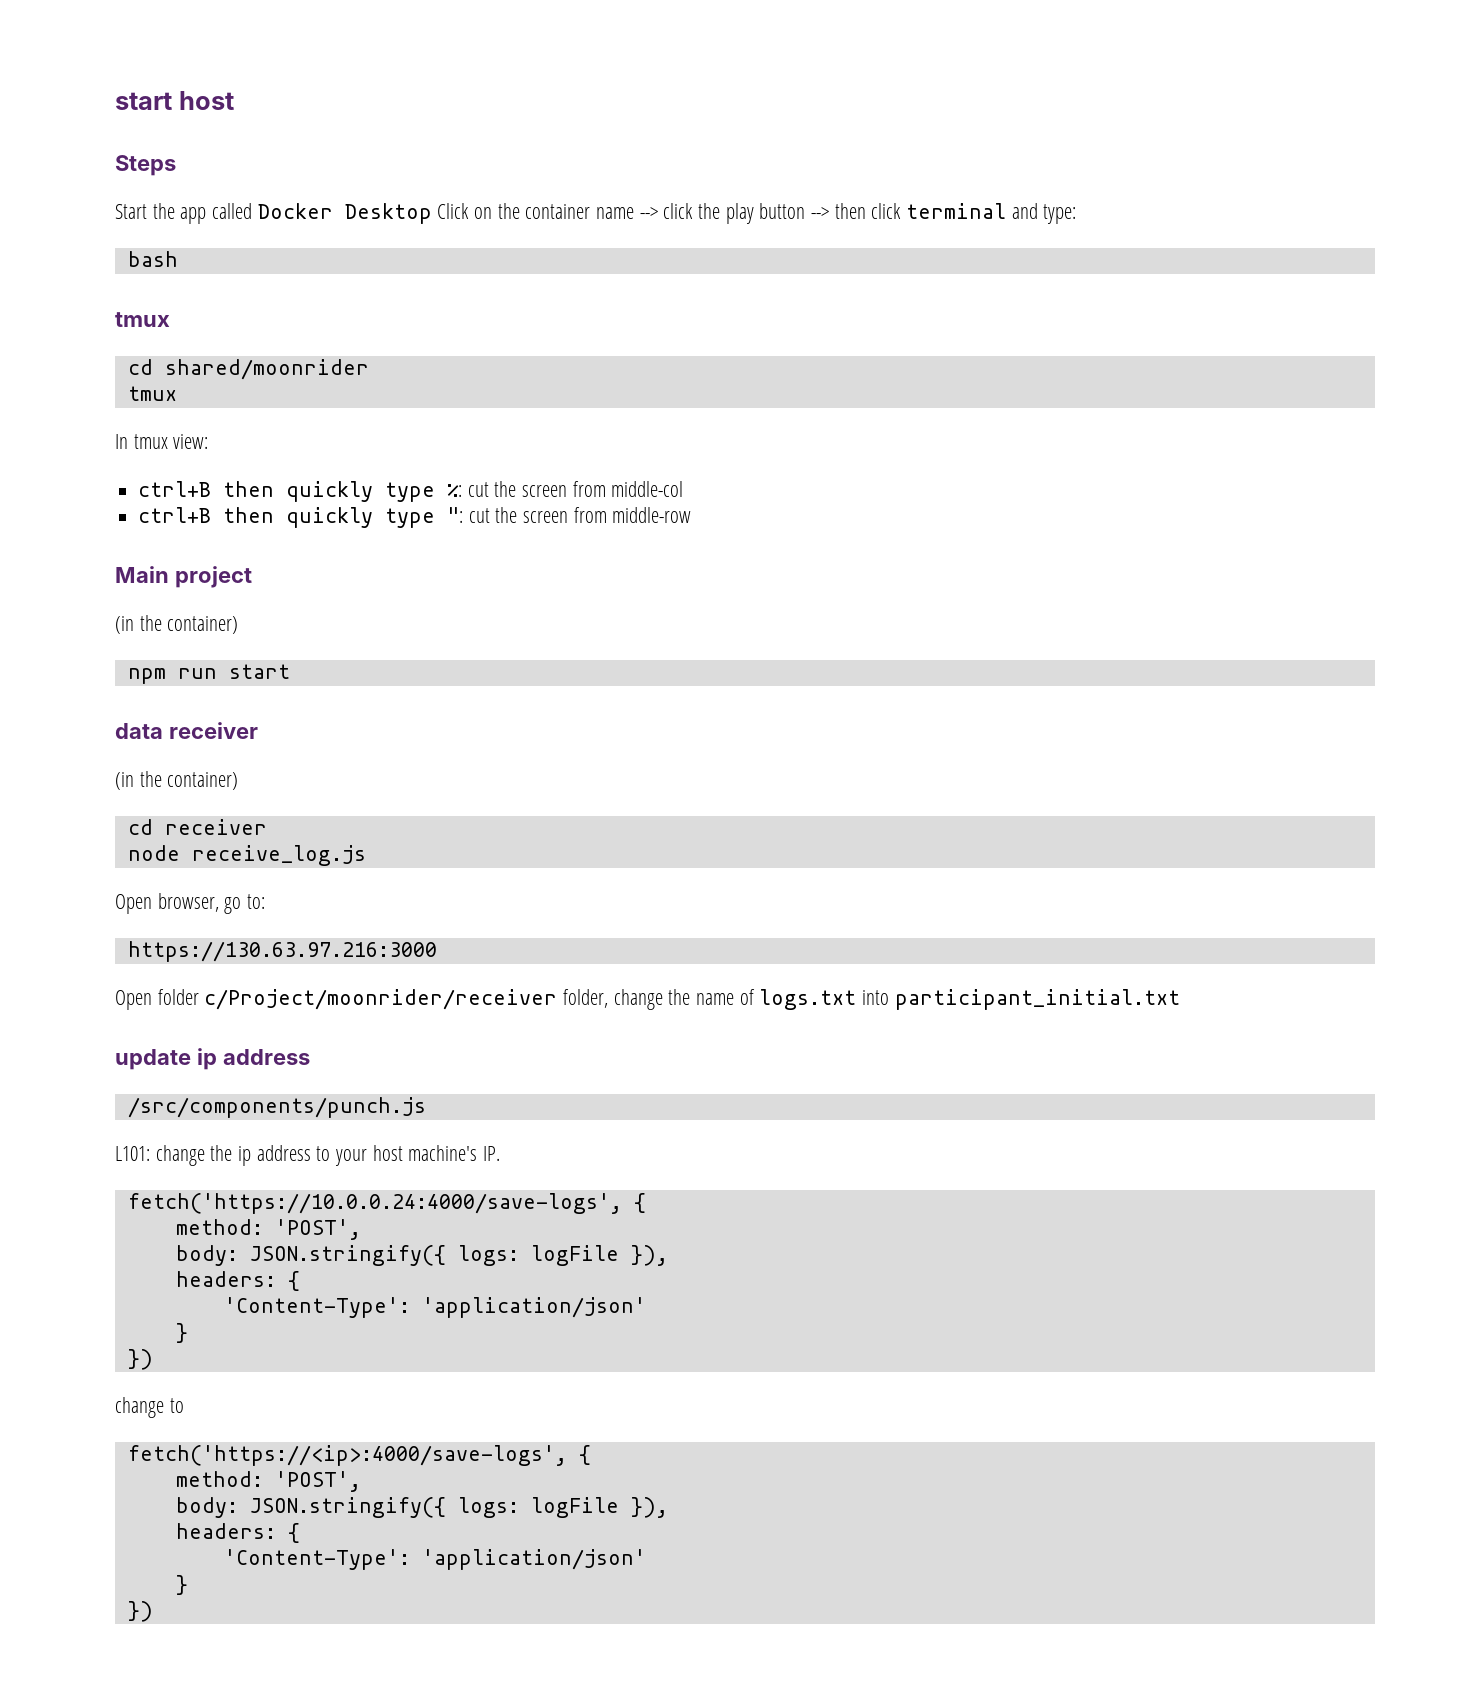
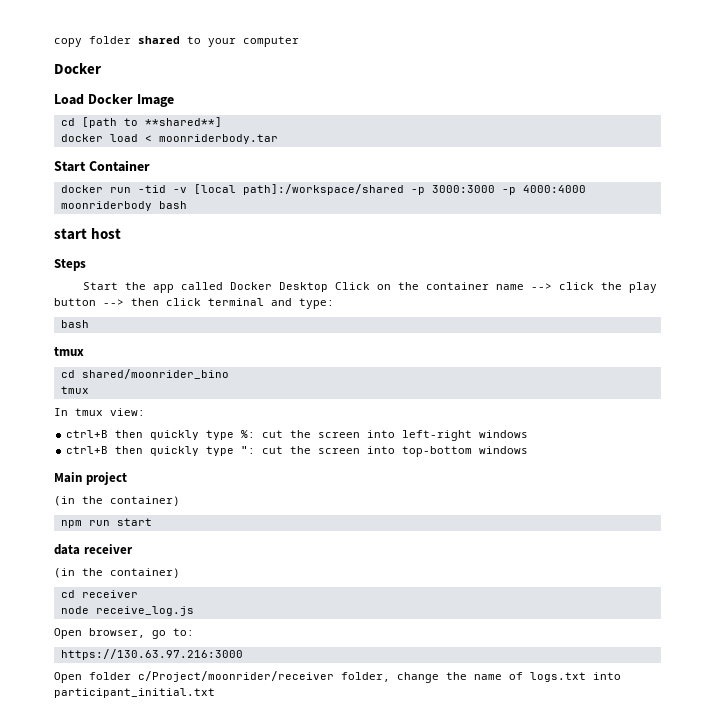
+ copy folder shared to your computer
+ Docker
+ Load Docker Image
+ cd [path to **shared**]
+ docker load < moonriderbody.tar
+ Start Container
+ docker run -tid -v [local path]:/workspace/shared -p 3000:3000 -p 4000:4000 moonriderbody bash
- cd shared/moonrider
+ cd shared/moonrider_bino
- ctrl+B then quickly type %: cut the screen from middle-col
+ ctrl+B then quickly type %: cut the screen into left-right windows
- ctrl+B then quickly type ": cut the screen from middle-row
+ ctrl+B then quickly type ": cut the screen into top-bottom windows
- update ip address
- /src/components/punch.js
- L101: change the ip address to your host machine's IP.
- fetch('https://10.0.0.24:4000/save-logs', {
- method: 'POST',
- body: JSON.stringify({ logs: logFile }),
- headers: {
- 'Content-Type': 'application/json'
- }
- })
- change to
- fetch('https://<ip>:4000/save-logs', {
- method: 'POST',
- body: JSON.stringify({ logs: logFile }),
- headers: {
- 'Content-Type': 'application/json'
- }
- })

